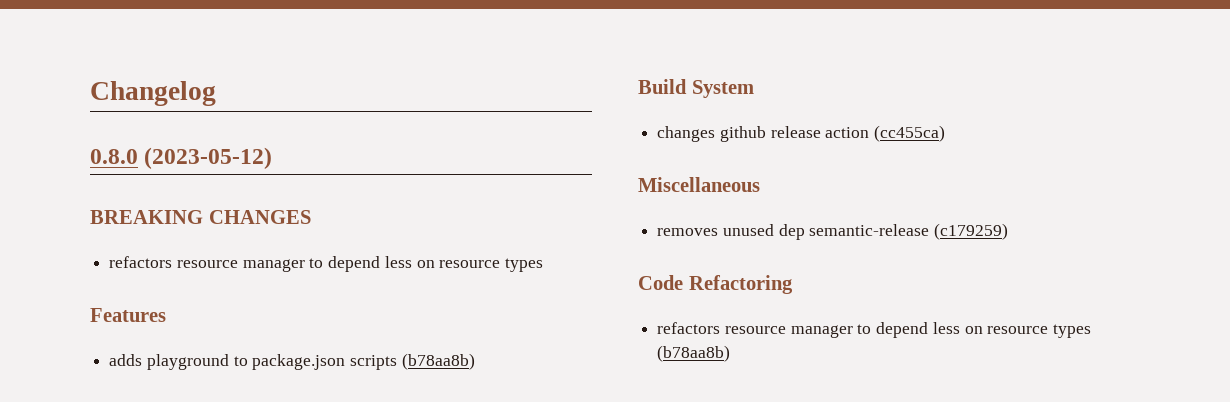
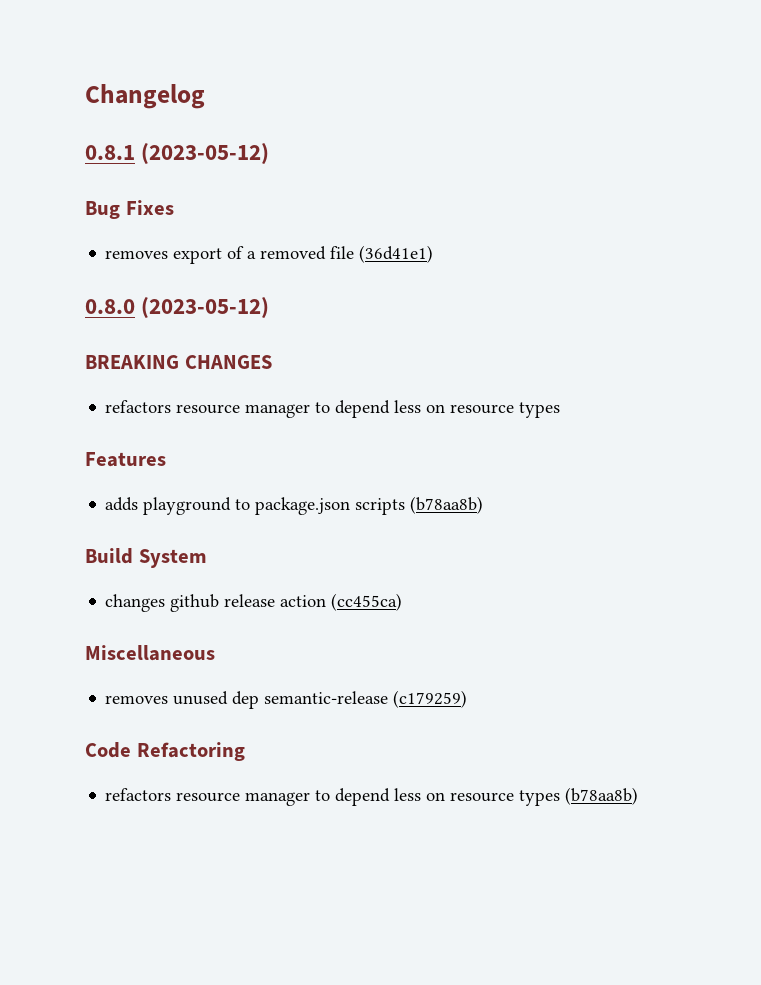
+ 0.8.1 (2023-05-12)
+ Bug Fixes
+ removes export of a removed file (36d41e1)

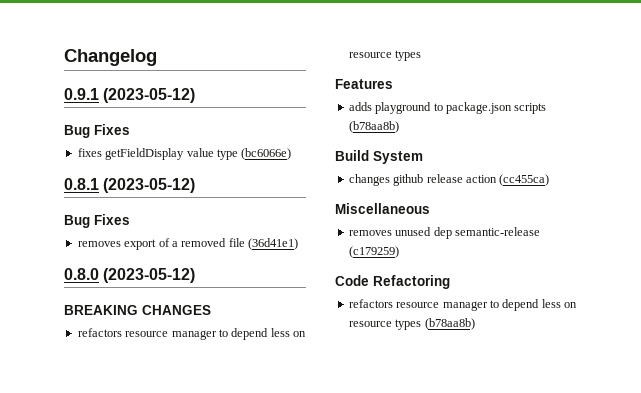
+ 0.9.1 (2023-05-12)
+ Bug Fixes
+ fixes getFieldDisplay value type (bc6066e)

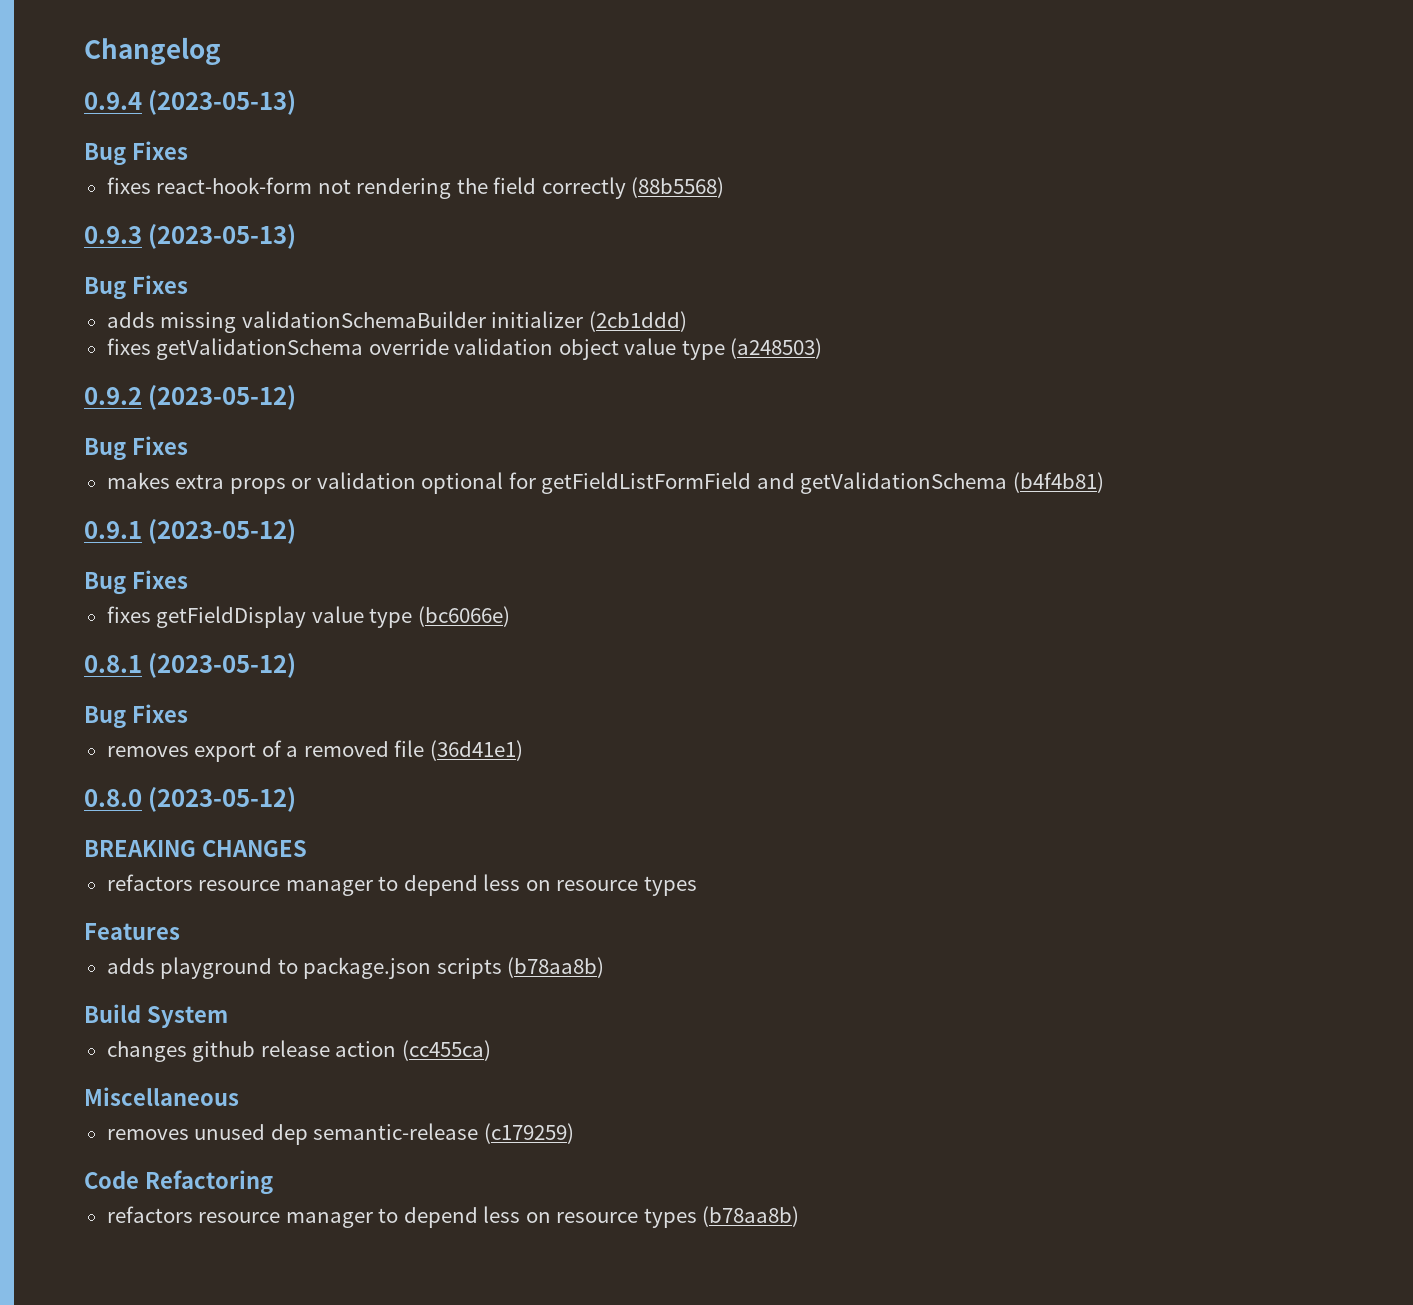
+ 0.9.4 (2023-05-13)
+ Bug Fixes
+ fixes react-hook-form not rendering the field correctly (88b5568)
+ 0.9.3 (2023-05-13)
+ Bug Fixes
+ adds missing validationSchemaBuilder initializer (2cb1ddd)
+ fixes getValidationSchema override validation object value type (a248503)
+ 0.9.2 (2023-05-12)
+ Bug Fixes
+ makes extra props or validation optional for getFieldListFormField and getValidationSchema (b4f4b81)

